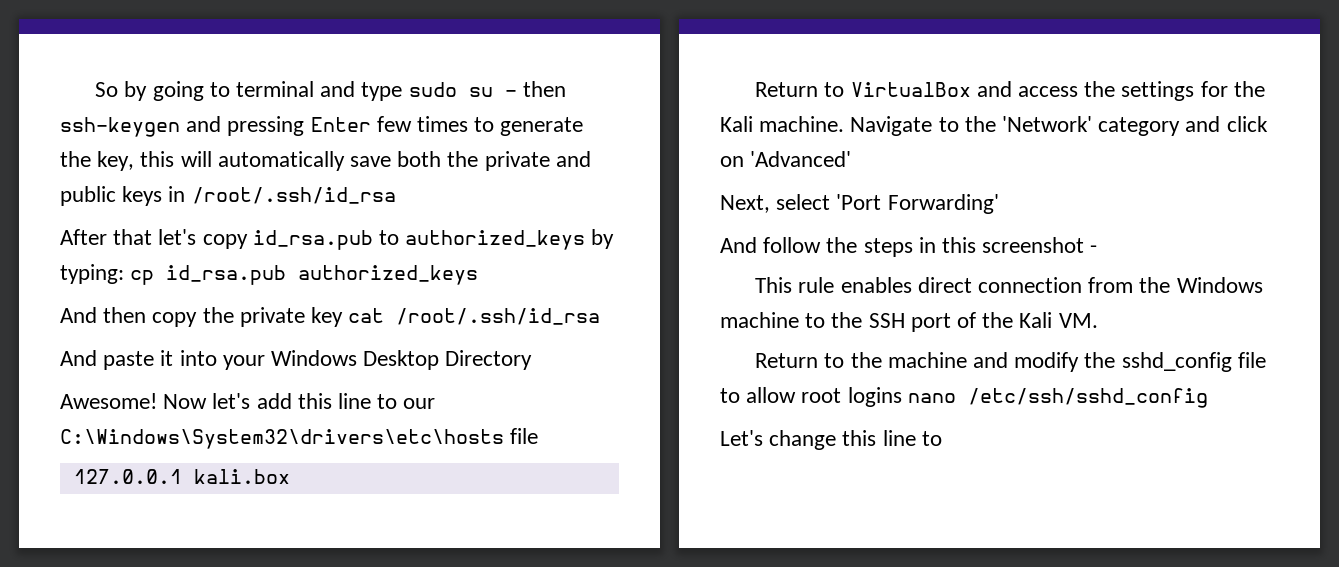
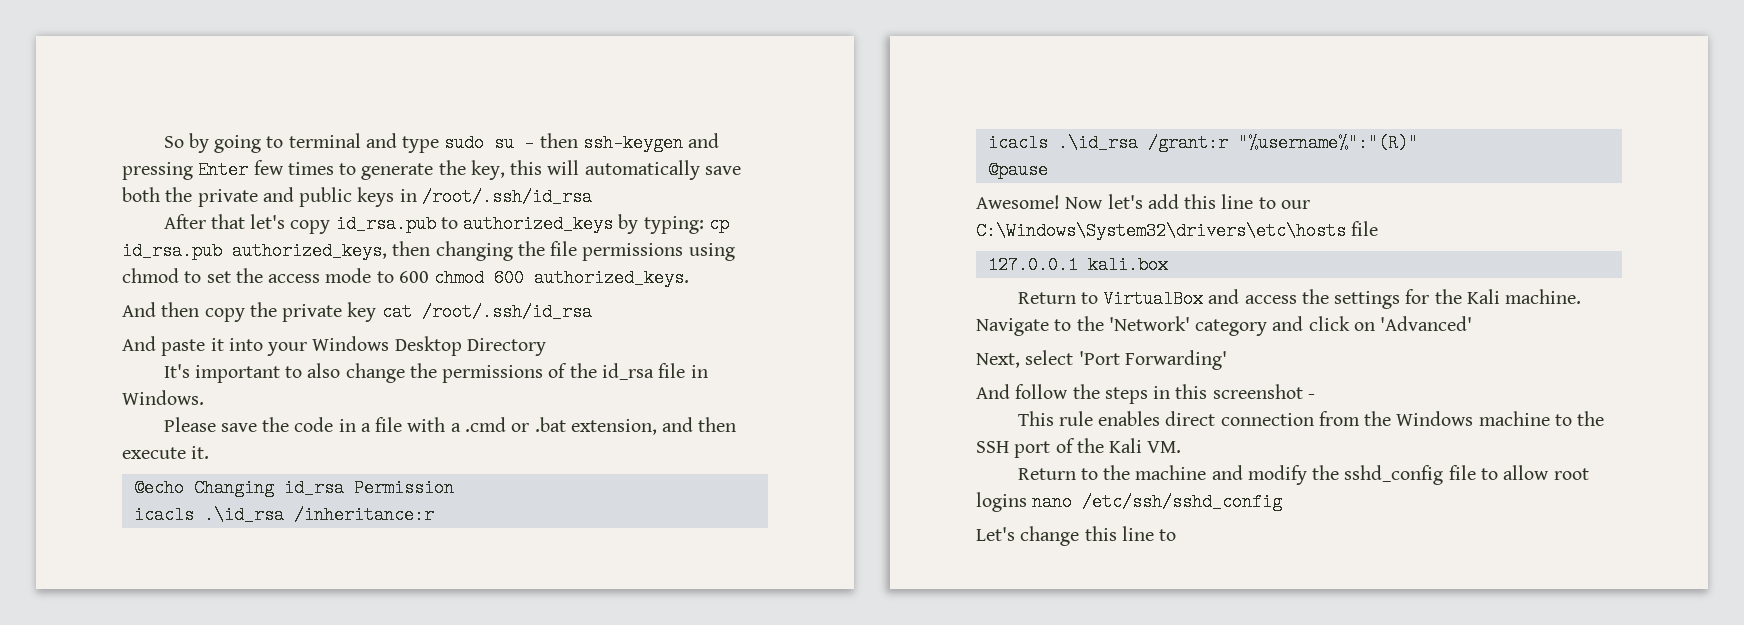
- After that let's copy id_rsa.pub to authorized_keys by typing: cp id_rsa.pub authorized_keys
+ After that let's copy id_rsa.pub to authorized_keys by typing: cp id_rsa.pub authorized_keys, then changing the file permissions using chmod to set the access mode to 600 chmod 600 authorized_keys.
+ It's important to also change the permissions of the id_rsa file in Windows.
+ Please save the code in a file with a .cmd or .bat extension, and then execute it.
+ @echo Changing id_rsa Permission
+ icacls .\id_rsa /inheritance:r
+ icacls .\id_rsa /grant:r "%username%":"(R)"
+ @pause

